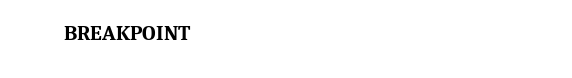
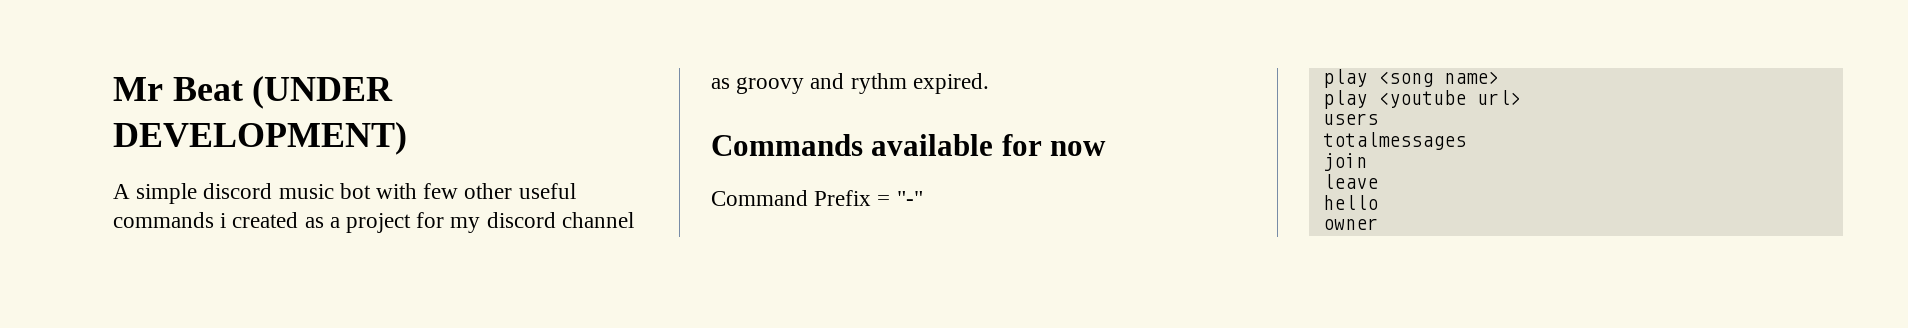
- BREAKPOINT
+ Mr Beat (UNDER DEVELOPMENT)
+ A simple discord music bot with few other useful commands i created as a project for my discord channel as groovy and rythm expired.
+ Commands available for now
+ Command Prefix = "-"
+ play <song name>
+ play <youtube url>
+ users
+ totalmessages
+ join
+ leave
+ hello
+ owner

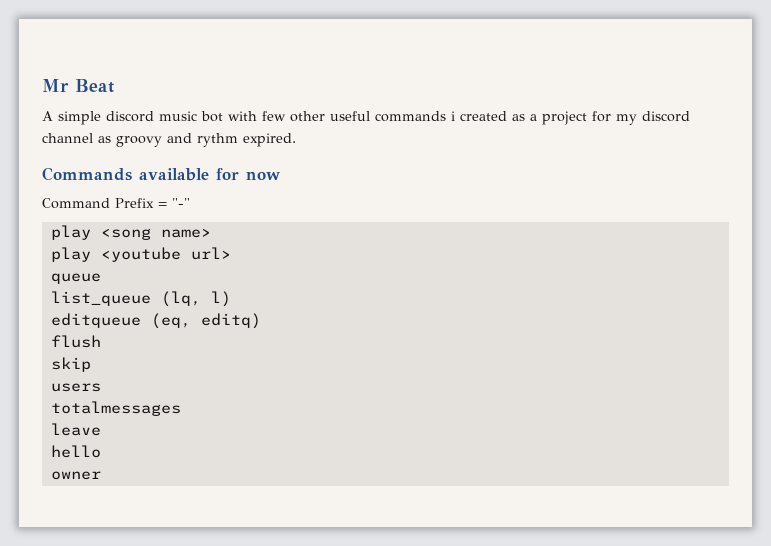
- Mr Beat (UNDER DEVELOPMENT)
+ Mr Beat
+ queue
+ list_queue (lq, l)
+ editqueue (eq, editq)
+ flush
+ skip
- join

